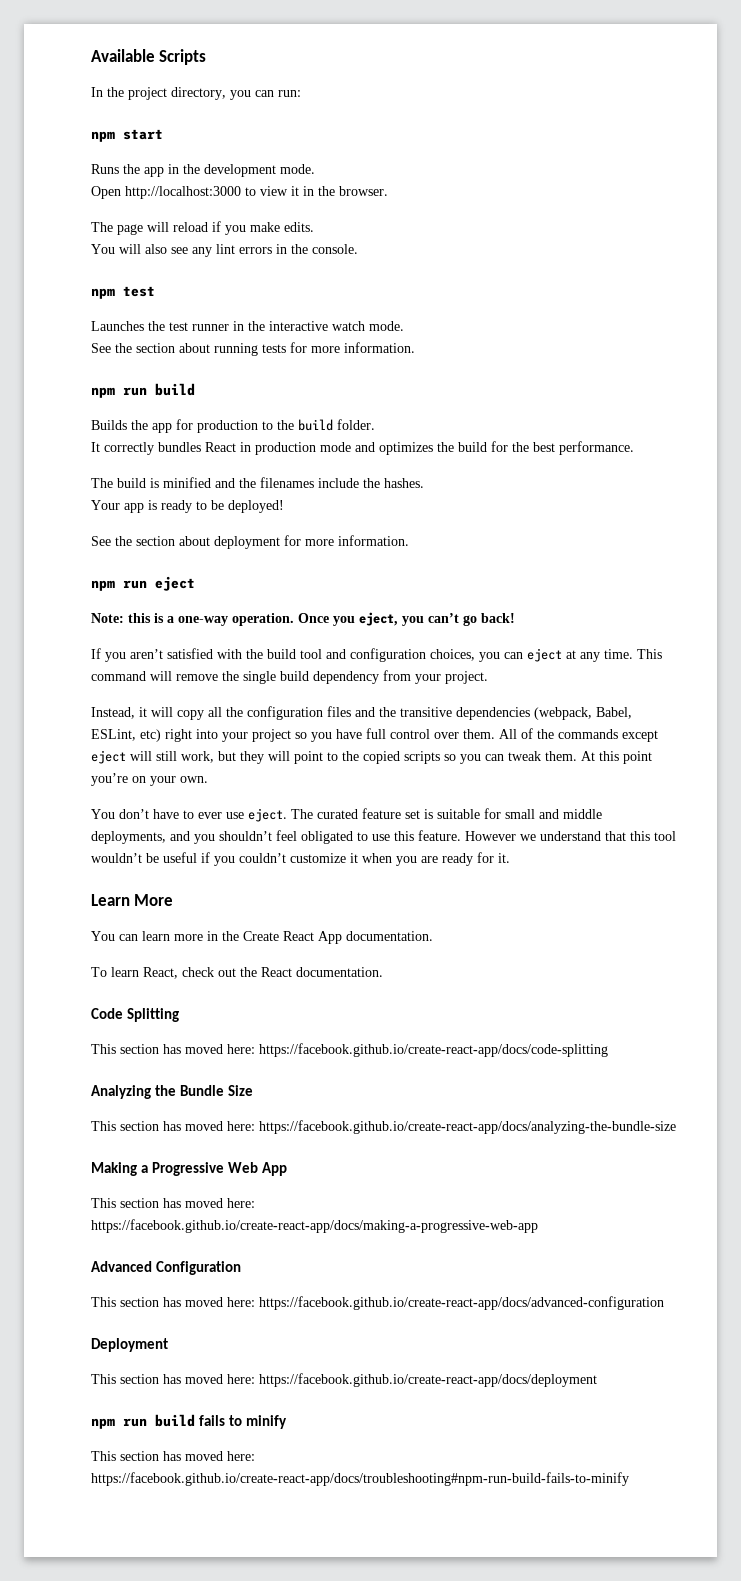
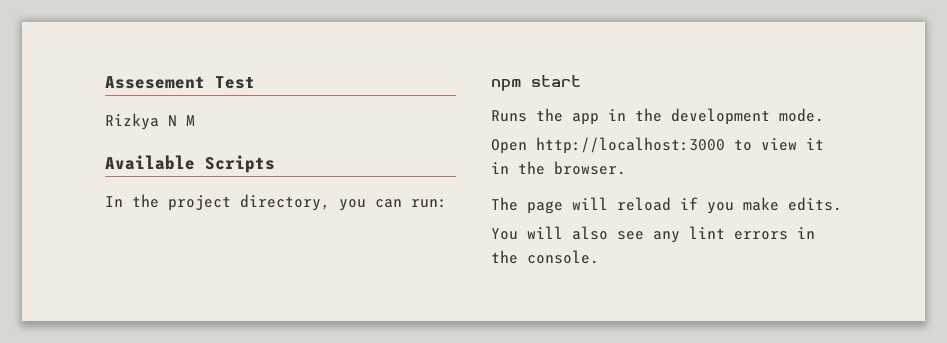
+ Assesement Test
+ Rizkya N M
- npm test
- Launches the test runner in the interactive watch mode.
- See the section about running tests for more information.
- npm run build
- Builds the app for production to the build folder.
- It correctly bundles React in production mode and optimizes the build for the best performance.
- The build is minified and the filenames include the hashes.
- Your app is ready to be deployed!
- See the section about deployment for more information.
- npm run eject
- Note: this is a one-way operation. Once you eject, you can’t go back!
- If you aren’t satisfied with the build tool and configuration choices, you can eject at any time. This command will remove the single build dependency from your project.
- Instead, it will copy all the configuration files and the transitive dependencies (webpack, Babel, ESLint, etc) right into your project so you have full control over them. All of the commands except eject will still work, but they will point to the copied scripts so you can tweak them. At this point you’re on your own.
- You don’t have to ever use eject. The curated feature set is suitable for small and middle deployments, and you shouldn’t feel obligated to use this feature. However we understand that this tool wouldn’t be useful if you couldn’t customize it when you are ready for it.
- Learn More
- You can learn more in the Create React App documentation.
- To learn React, check out the React documentation.
- Code Splitting
- This section has moved here: https://facebook.github.io/create-react-app/docs/code-splitting
- Analyzing the Bundle Size
- This section has moved here: https://facebook.github.io/create-react-app/docs/analyzing-the-bundle-size
- Making a Progressive Web App
- This section has moved here: https://facebook.github.io/create-react-app/docs/making-a-progressive-web-app
- Advanced Configuration
- This section has moved here: https://facebook.github.io/create-react-app/docs/advanced-configuration
- Deployment
- This section has moved here: https://facebook.github.io/create-react-app/docs/deployment
- npm run build fails to minify
- This section has moved here: https://facebook.github.io/create-react-app/docs/troubleshooting#npm-run-build-fails-to-minify

